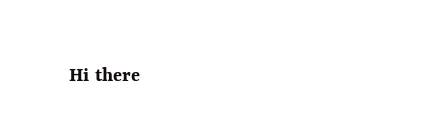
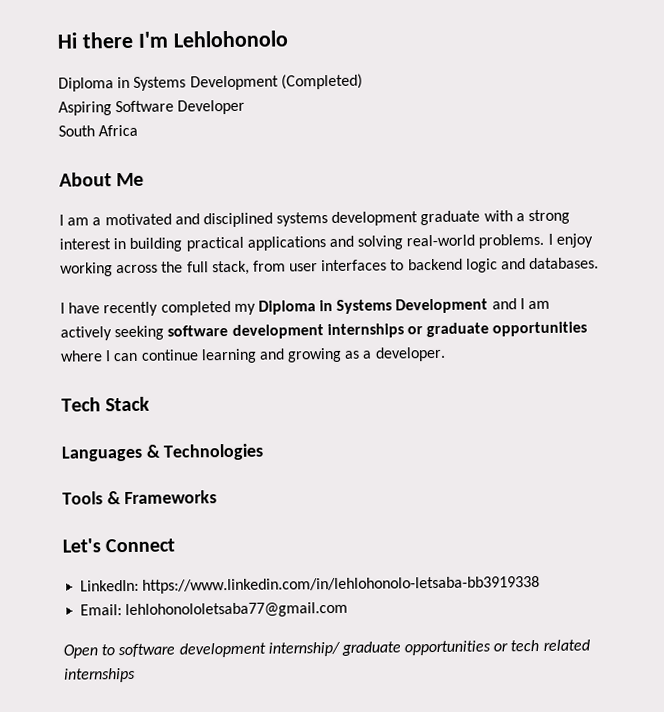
- Hi there
+ Hi there I'm Lehlohonolo
+ Diploma in Systems Development (Completed)
+ Aspiring Software Developer
+ South Africa
+ About Me
+ I am a motivated and disciplined systems development graduate with a strong interest in building practical applications and solving real-world problems. I enjoy working across the full stack, from user interfaces to backend logic and databases.
+ I have recently completed my Diploma in Systems Development and I am actively seeking software development internships or graduate opportunities where I can continue learning and growing as a developer.
+ Tech Stack
+ Languages & Technologies
+ Tools & Frameworks
+ Let's Connect
+ LinkedIn: https://www.linkedin.com/in/lehlohonolo-letsaba-bb3919338
+ Email: lehlohonololetsaba77@gmail.com
+ Open to software development internship/ graduate opportunities or tech related internships

